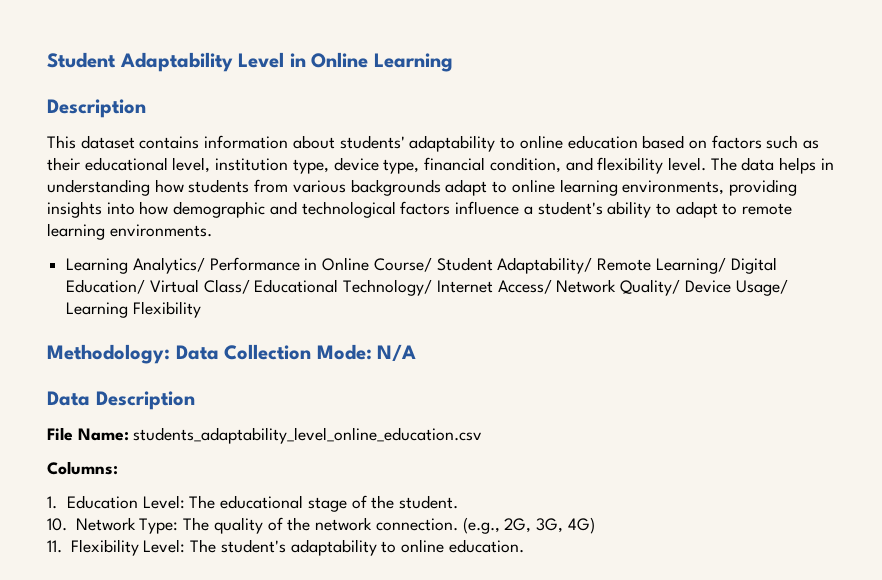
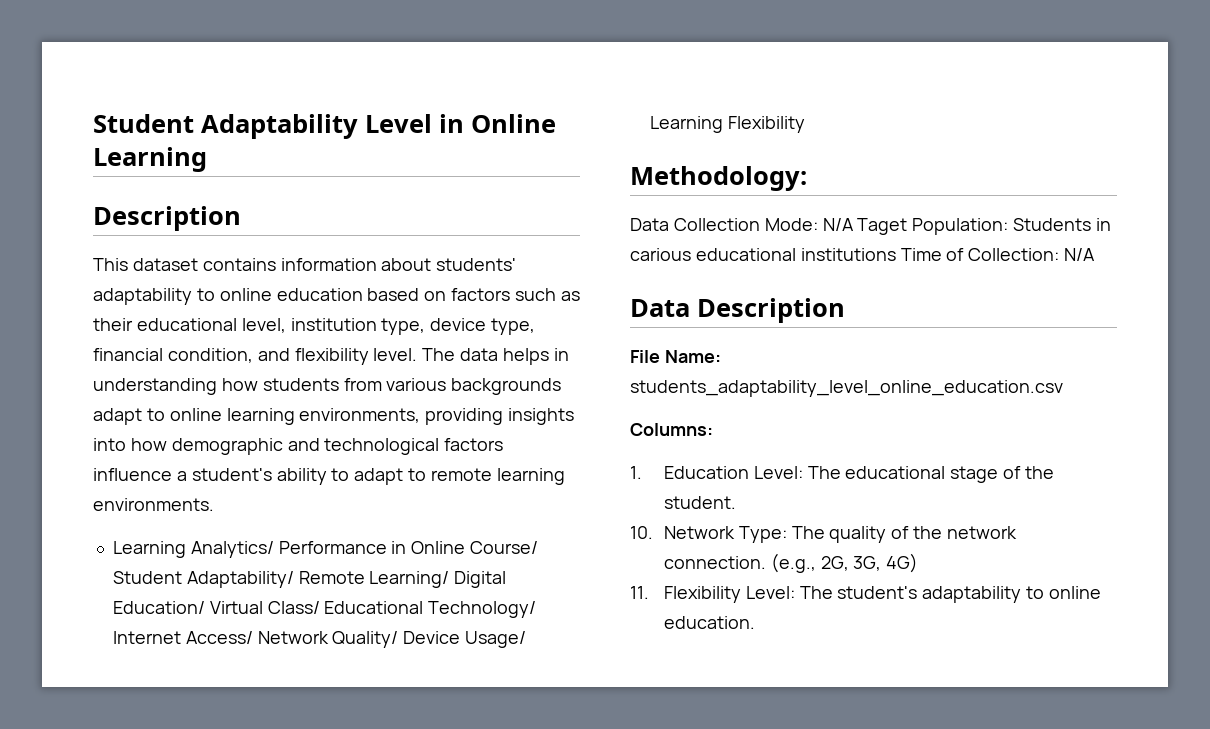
- Methodology: Data Collection Mode: N/A
+ Methodology:
+ Data Collection Mode: N/A Taget Population: Students in carious educational institutions Time of Collection: N/A

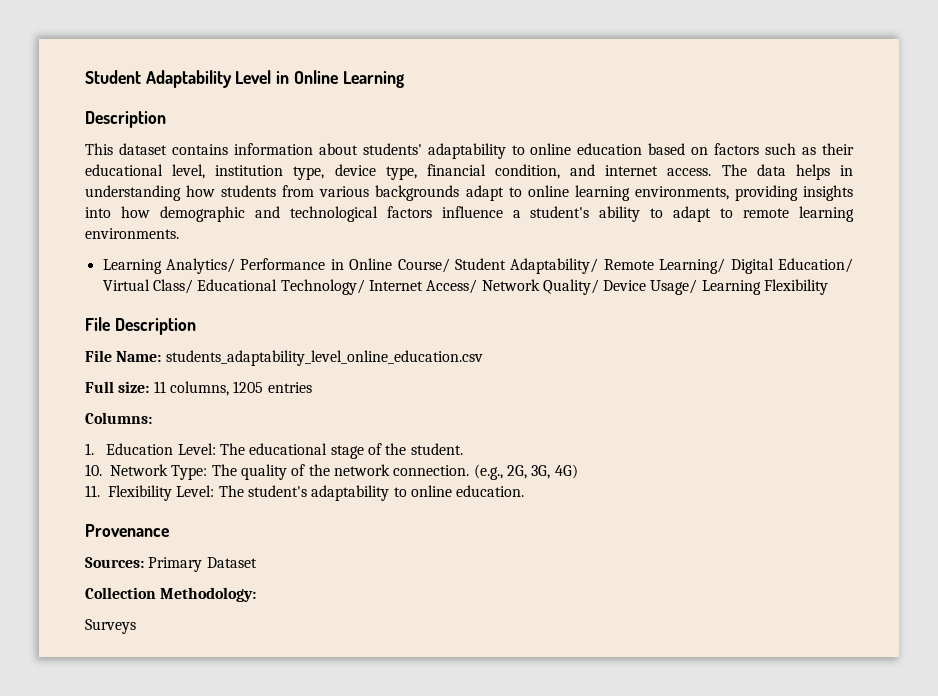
- This dataset contains information about students' adaptability to online education based on factors such as their educational level, institution type, device type, financial condition, and flexibility level.
+ This dataset contains information about students' adaptability to online education based on factors such as their educational level, institution type, device type, financial condition, and internet access.
- Methodology:
- Data Collection Mode: N/A Taget Population: Students in carious educational institutions Time of Collection: N/A
- Data Description
+ File Description
  File Name: students_adaptability_level_online_education.csv
+ Full size: 11 columns, 1205 entries
+ Provenance
+ Sources: Primary Dataset
+ Collection Methodology:
+ Surveys

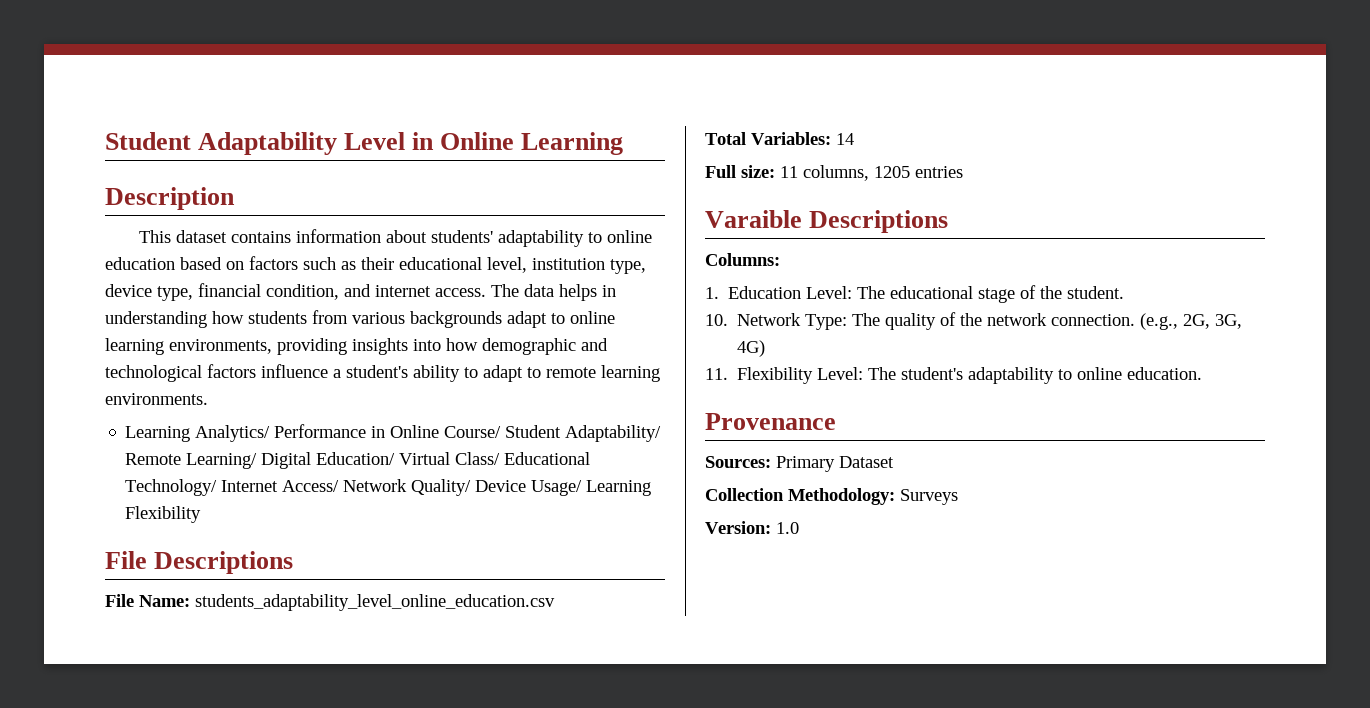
- File Description
+ File Descriptions
+ Total Variables: 14
+ Varaible Descriptions
- Collection Methodology:
- Surveys
+ Collection Methodology: Surveys
+ Version: 1.0

